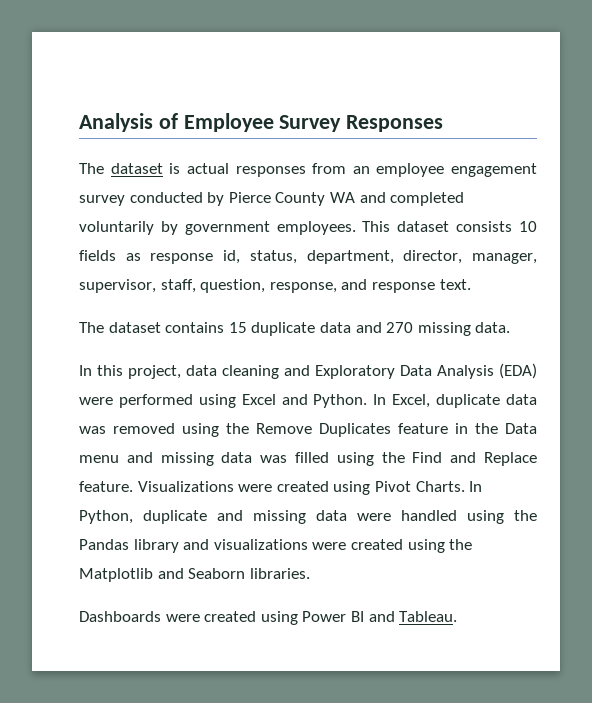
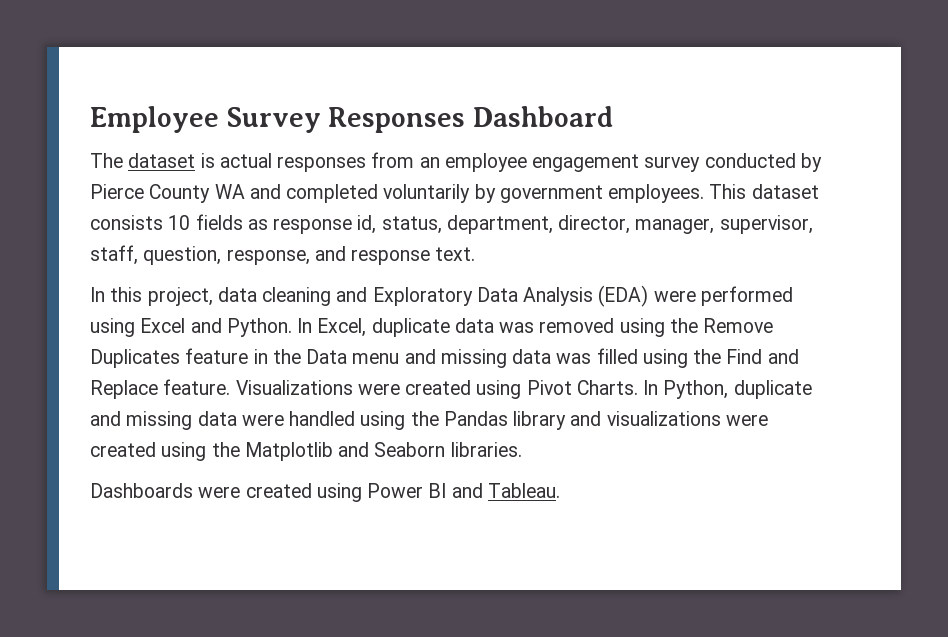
- Analysis of Employee Survey Responses
+ Employee Survey Responses Dashboard
- The dataset contains 15 duplicate data and 270 missing data.

